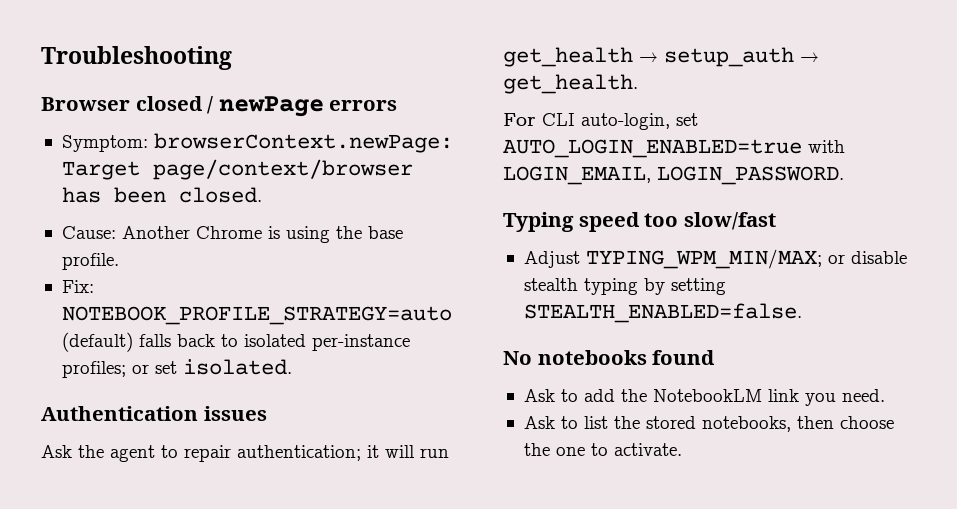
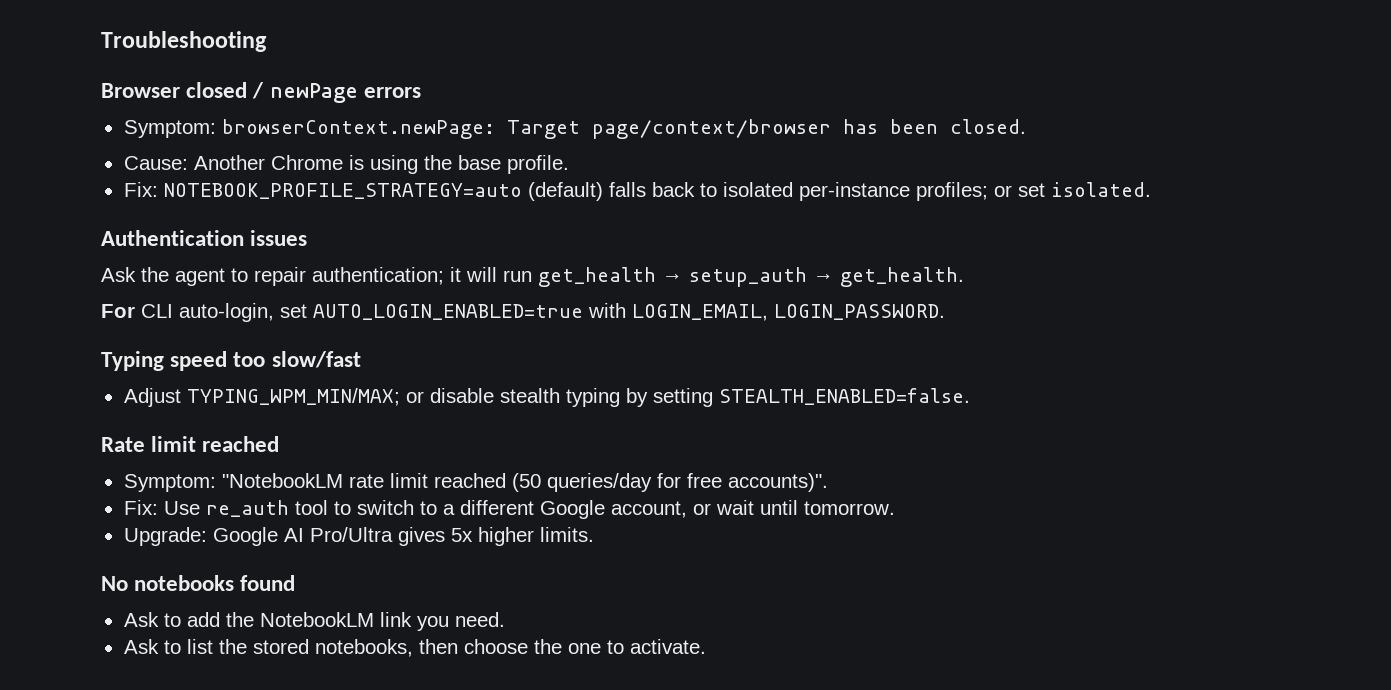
+ Rate limit reached
+ Symptom: "NotebookLM rate limit reached (50 queries/day for free accounts)".
+ Fix: Use re_auth tool to switch to a different Google account, or wait until tomorrow.
+ Upgrade: Google AI Pro/Ultra gives 5x higher limits.

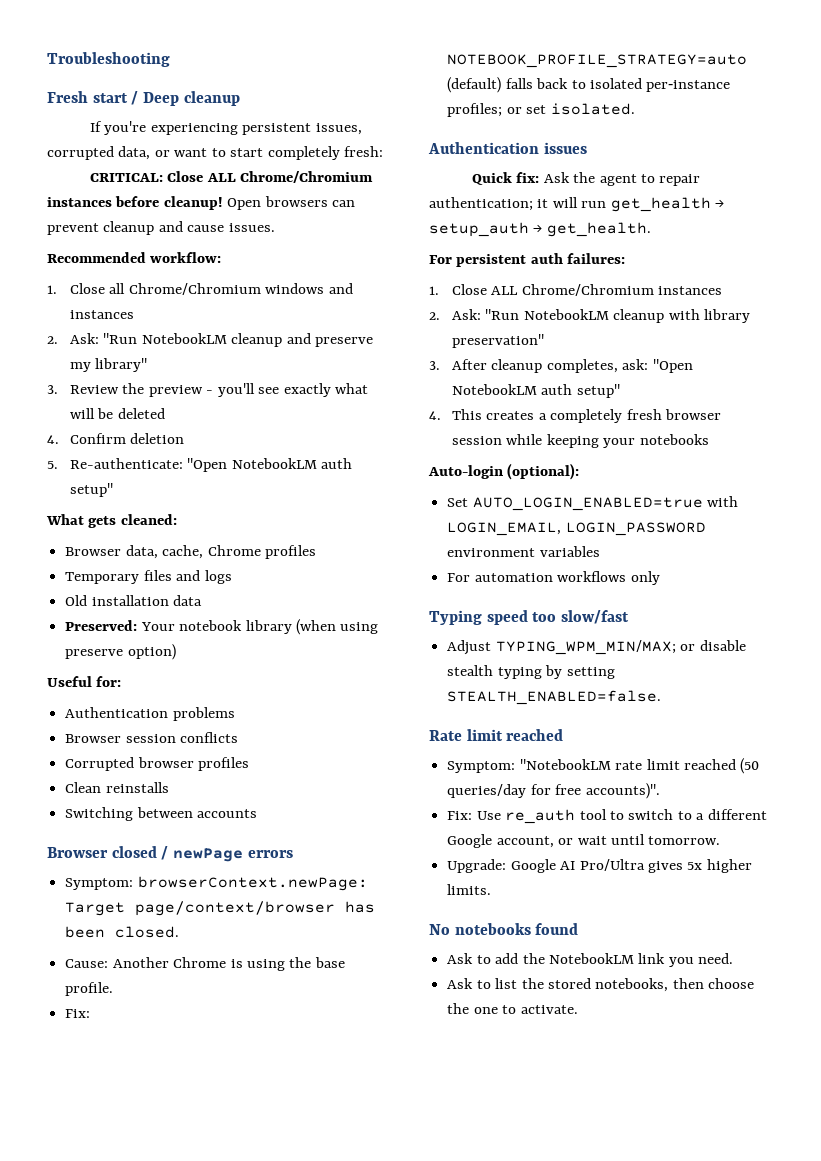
+ Fresh start / Deep cleanup
+ If you're experiencing persistent issues, corrupted data, or want to start completely fresh:
+ CRITICAL: Close ALL Chrome/Chromium instances before cleanup! Open browsers can prevent cleanup and cause issues.
+ Recommended workflow:
+ 1. Close all Chrome/Chromium windows and instances
+ 2. Ask: "Run NotebookLM cleanup and preserve my library"
+ 3. Review the preview - you'll see exactly what will be deleted
+ 4. Confirm deletion
+ 5. Re-authenticate: "Open NotebookLM auth setup"
+ What gets cleaned:
+ Browser data, cache, Chrome profiles
+ Temporary files and logs
+ Old installation data
+ Preserved: Your notebook library (when using preserve option)
+ Useful for:
+ Authentication problems
+ Browser session conflicts
+ Corrupted browser profiles
+ Clean reinstalls
+ Switching between accounts
- Ask the agent to repair authentication; it will run get_health → setup_auth → get_health.
+ Quick fix: Ask the agent to repair authentication; it will run get_health → setup_auth → get_health.
- For CLI auto‑login, set AUTO_LOGIN_ENABLED=true with LOGIN_EMAIL, LOGIN_PASSWORD.
+ For persistent auth failures:
+ 1. Close ALL Chrome/Chromium instances
+ 2. Ask: "Run NotebookLM cleanup with library preservation"
+ 3. After cleanup completes, ask: "Open NotebookLM auth setup"
+ 4. This creates a completely fresh browser session while keeping your notebooks
+ Auto-login (optional):
+ Set AUTO_LOGIN_ENABLED=true with LOGIN_EMAIL, LOGIN_PASSWORD environment variables
+ For automation workflows only

